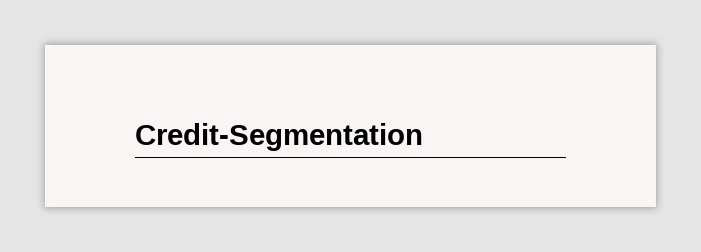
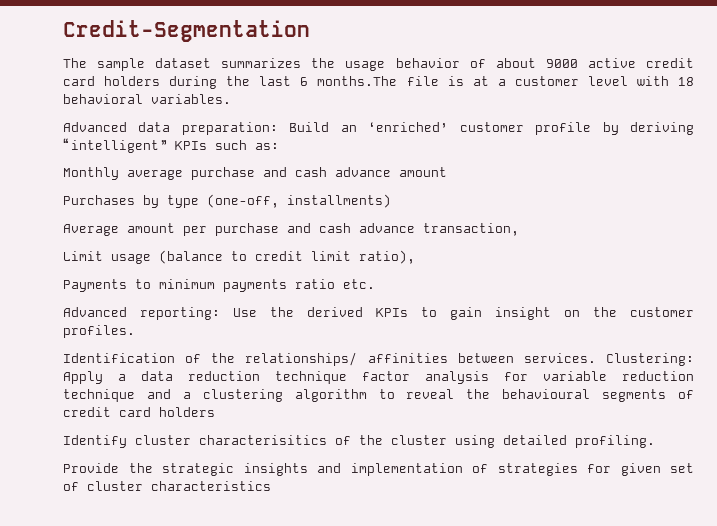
+ The sample dataset summarizes the usage behavior of about 9000 active credit card holders during the last 6 months.The file is at a customer level with 18 behavioral variables.
+ Advanced data preparation: Build an ‘enriched’ customer profile by deriving “intelligent” KPIs such as:
+ Monthly average purchase and cash advance amount
+ Purchases by type (one-off, installments)
+ Average amount per purchase and cash advance transaction,
+ Limit usage (balance to credit limit ratio),
+ Payments to minimum payments ratio etc.
+ Advanced reporting: Use the derived KPIs to gain insight on the customer profiles.
+ Identification of the relationships/ affinities between services. Clustering: Apply a data reduction technique factor analysis for variable reduction technique and a clustering algorithm to reveal the behavioural segments of credit card holders
+ Identify cluster characterisitics of the cluster using detailed profiling.
+ Provide the strategic insights and implementation of strategies for given set of cluster characteristics

